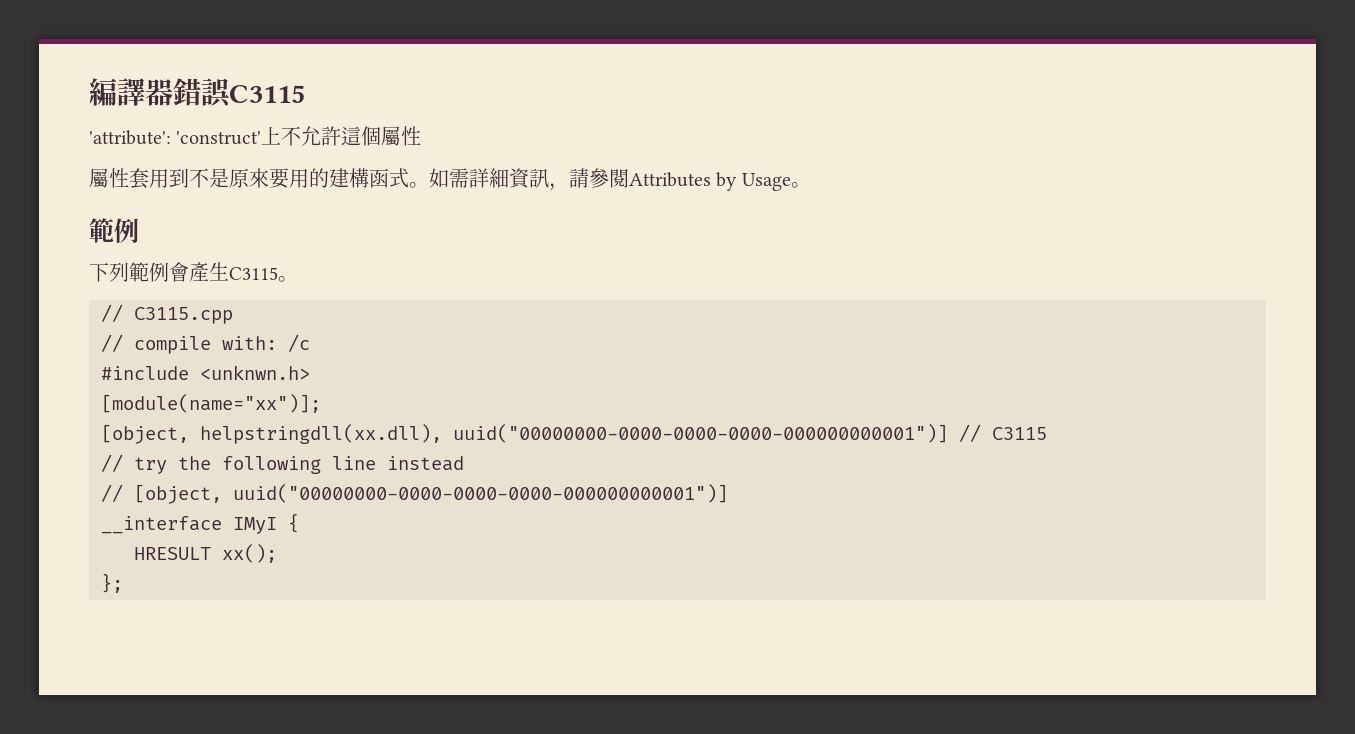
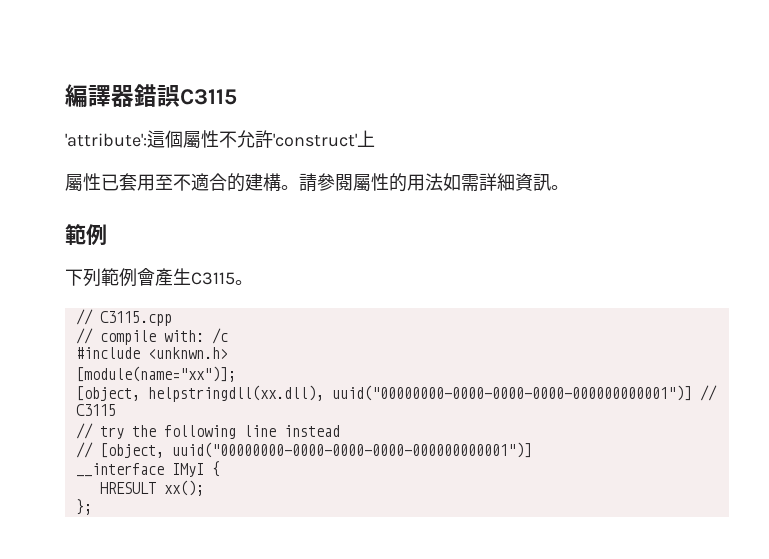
- 'attribute': 'construct'上不允許這個屬性
- 屬性套用到不是原來要用的建構函式。如需詳細資訊，請參閱Attributes by Usage。
+ 'attribute':這個屬性不允許'construct'上
+ 屬性已套用至不適合的建構。請參閱屬性的用法如需詳細資訊。

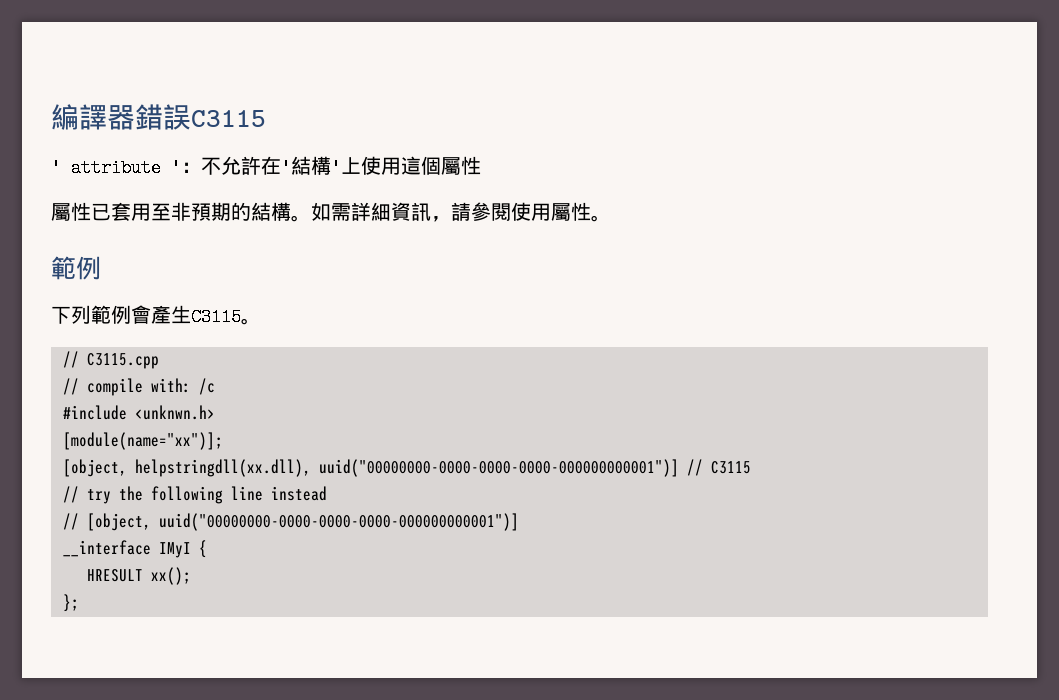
- 'attribute':這個屬性不允許'construct'上
+ ' attribute '：不允許在'結構'上使用這個屬性
- 屬性已套用至不適合的建構。請參閱屬性的用法如需詳細資訊。
+ 屬性已套用至非預期的結構。如需詳細資訊，請參閱使用屬性。

